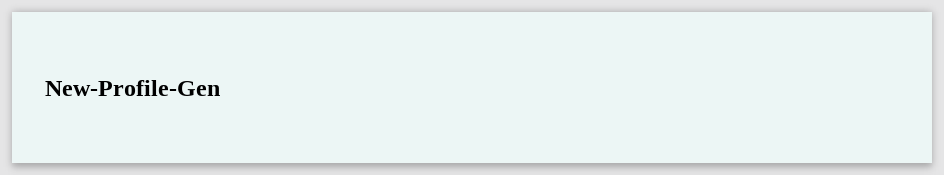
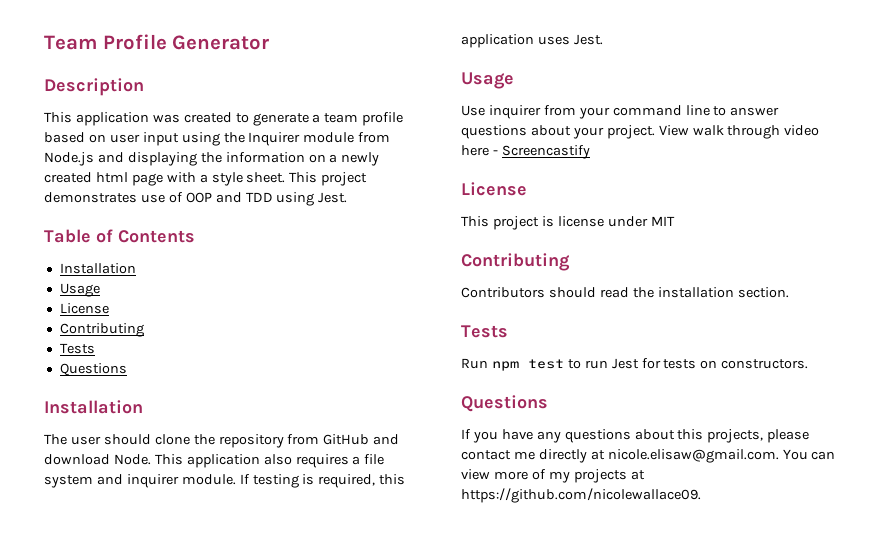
- New-Profile-Gen
+ Team Profile Generator
+ Description
+ This application was created to generate a team profile based on user input using the Inquirer module from Node.js and displaying the information on a newly created html page with a style sheet. This project demonstrates use of OOP and TDD using Jest.
+ Table of Contents
+ Installation
+ Usage
+ License
+ Contributing
+ Tests
+ Questions
+ Installation
+ The user should clone the repository from GitHub and download Node. This application also requires a file system and inquirer module. If testing is required, this application uses Jest.
+ Usage
+ Use inquirer from your command line to answer questions about your project. View walk through video here - Screencastify
+ License
+ This project is license under MIT
+ Contributing
+ Contributors should read the installation section.
+ Tests
+ Run npm test to run Jest for tests on constructors.
+ Questions
+ If you have any questions about this projects, please contact me directly at nicole.elisaw@gmail.com. You can view more of my projects at https://github.com/nicolewallace09.

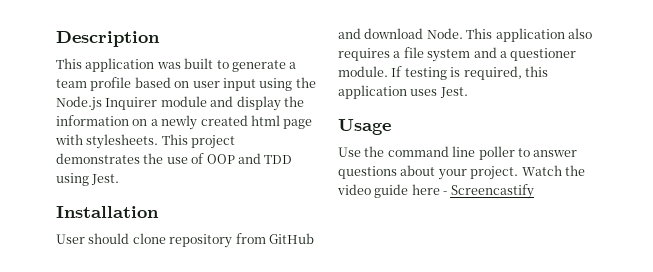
- Team Profile Generator
- This application was created to generate a team profile based on user input using the Inquirer module from Node.js and displaying the information on a newly created html page with a style sheet.
+ This application was built to generate a team profile based on user input using the Node.js Inquirer module and display the information on a newly created html page with stylesheets.
- This project demonstrates use of OOP and TDD using Jest.
+ This project demonstrates the use of OOP and TDD using Jest.
- Table of Contents
  Installation
- Usage
- License
- Contributing
- Tests
- Questions
- Installation
- The user should clone the repository from GitHub and download Node.
+ User should clone repository from GitHub and download Node.
- This application also requires a file system and inquirer module.
+ This application also requires a file system and a questioner module.
- Use inquirer from your command line to answer questions about your project.
+ Use the command line poller to answer questions about your project.
- View walk through video here - Screencastify
- License
- This project is license under MIT
- Contributing
- Contributors should read the installation section.
- Tests
- Run npm test to run Jest for tests on constructors.
- Questions
- If you have any questions about this projects, please contact me directly at nicole.elisaw@gmail.com. You can view more of my projects at https://github.com/nicolewallace09.
+ Watch the video guide here - Screencastify

